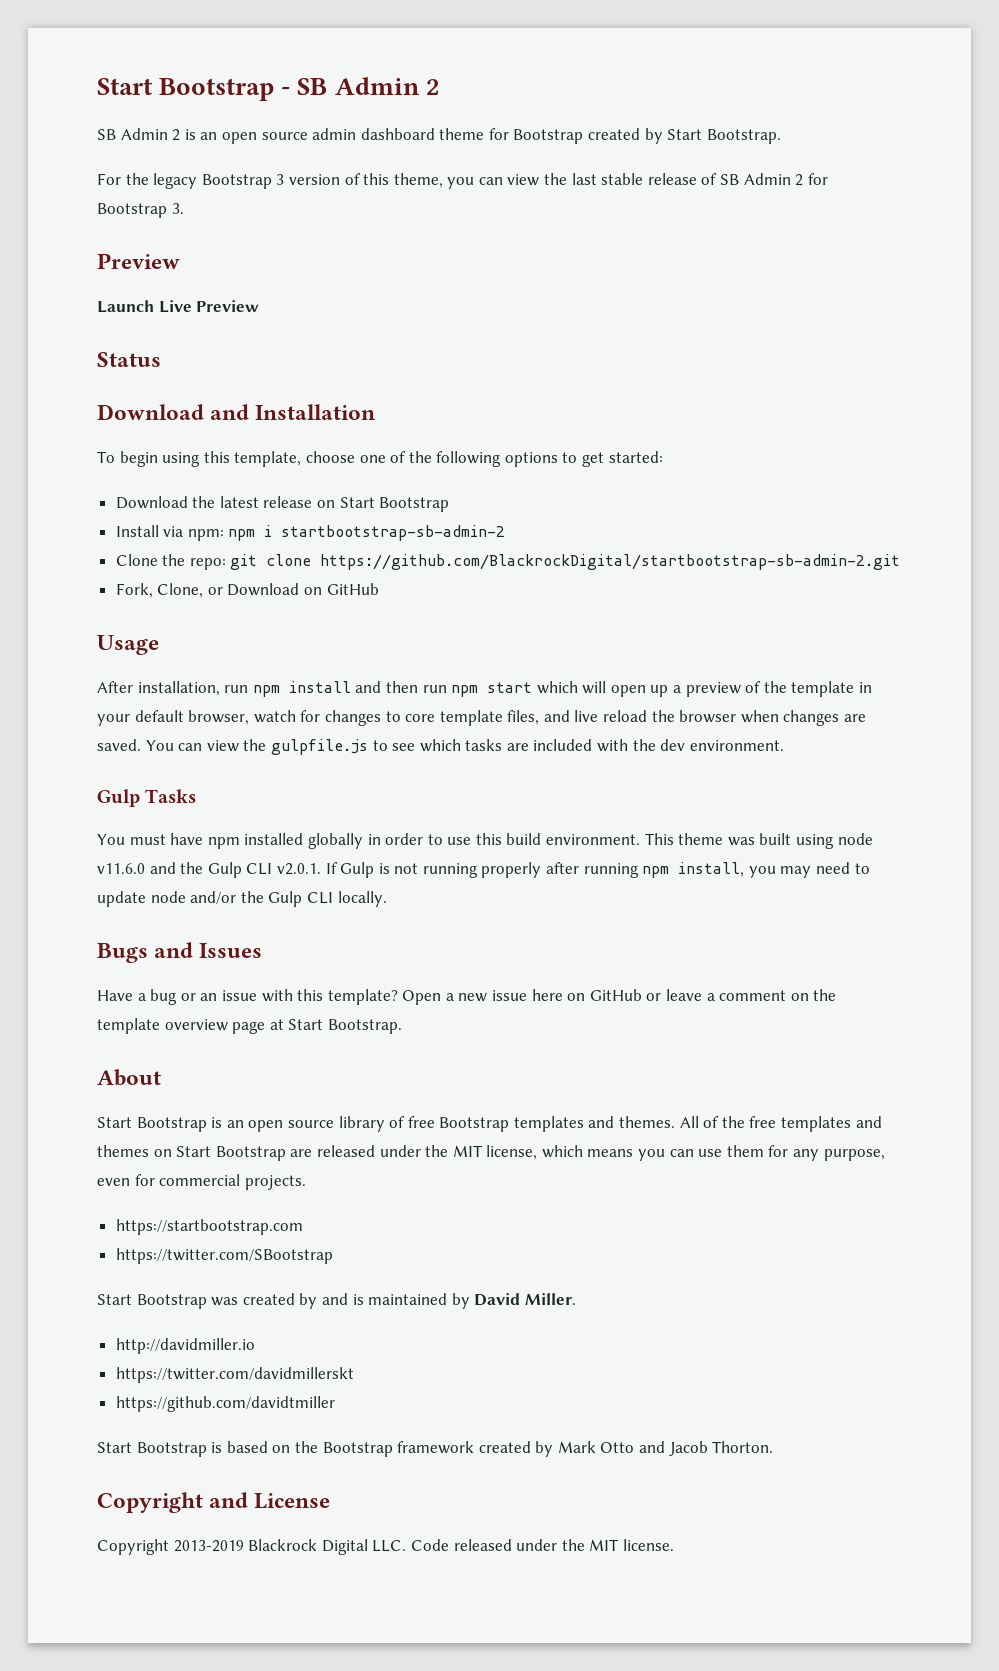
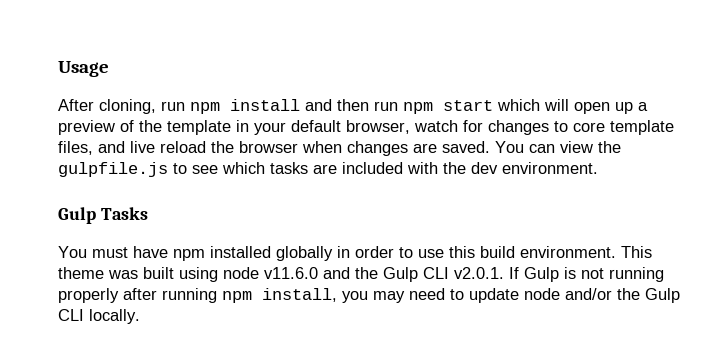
- Start Bootstrap - SB Admin 2
- SB Admin 2 is an open source admin dashboard theme for Bootstrap created by Start Bootstrap.
- For the legacy Bootstrap 3 version of this theme, you can view the last stable release of SB Admin 2 for Bootstrap 3.
- Preview
- Launch Live Preview
- Status
- Download and Installation
- To begin using this template, choose one of the following options to get started:
- Download the latest release on Start Bootstrap
- Install via npm: npm i startbootstrap-sb-admin-2
- Clone the repo: git clone https://github.com/BlackrockDigital/startbootstrap-sb-admin-2.git
- Fork, Clone, or Download on GitHub
- After installation, run npm install and then run npm start which will open up a preview of the template in your default browser, watch for changes to core template files, and live reload the browser when changes are saved.
+ After cloning, run npm install and then run npm start which will open up a preview of the template in your default browser, watch for changes to core template files, and live reload the browser when changes are saved.
- Bugs and Issues
- Have a bug or an issue with this template? Open a new issue here on GitHub or leave a comment on the template overview page at Start Bootstrap.
- About
- Start Bootstrap is an open source library of free Bootstrap templates and themes. All of the free templates and themes on Start Bootstrap are released under the MIT license, which means you can use them for any purpose, even for commercial projects.
- https://startbootstrap.com
- https://twitter.com/SBootstrap
- Start Bootstrap was created by and is maintained by David Miller.
- http://davidmiller.io
- https://twitter.com/davidmillerskt
- https://github.com/davidtmiller
- Start Bootstrap is based on the Bootstrap framework created by Mark Otto and Jacob Thorton.
- Copyright and License
- Copyright 2013-2019 Blackrock Digital LLC. Code released under the MIT license.

